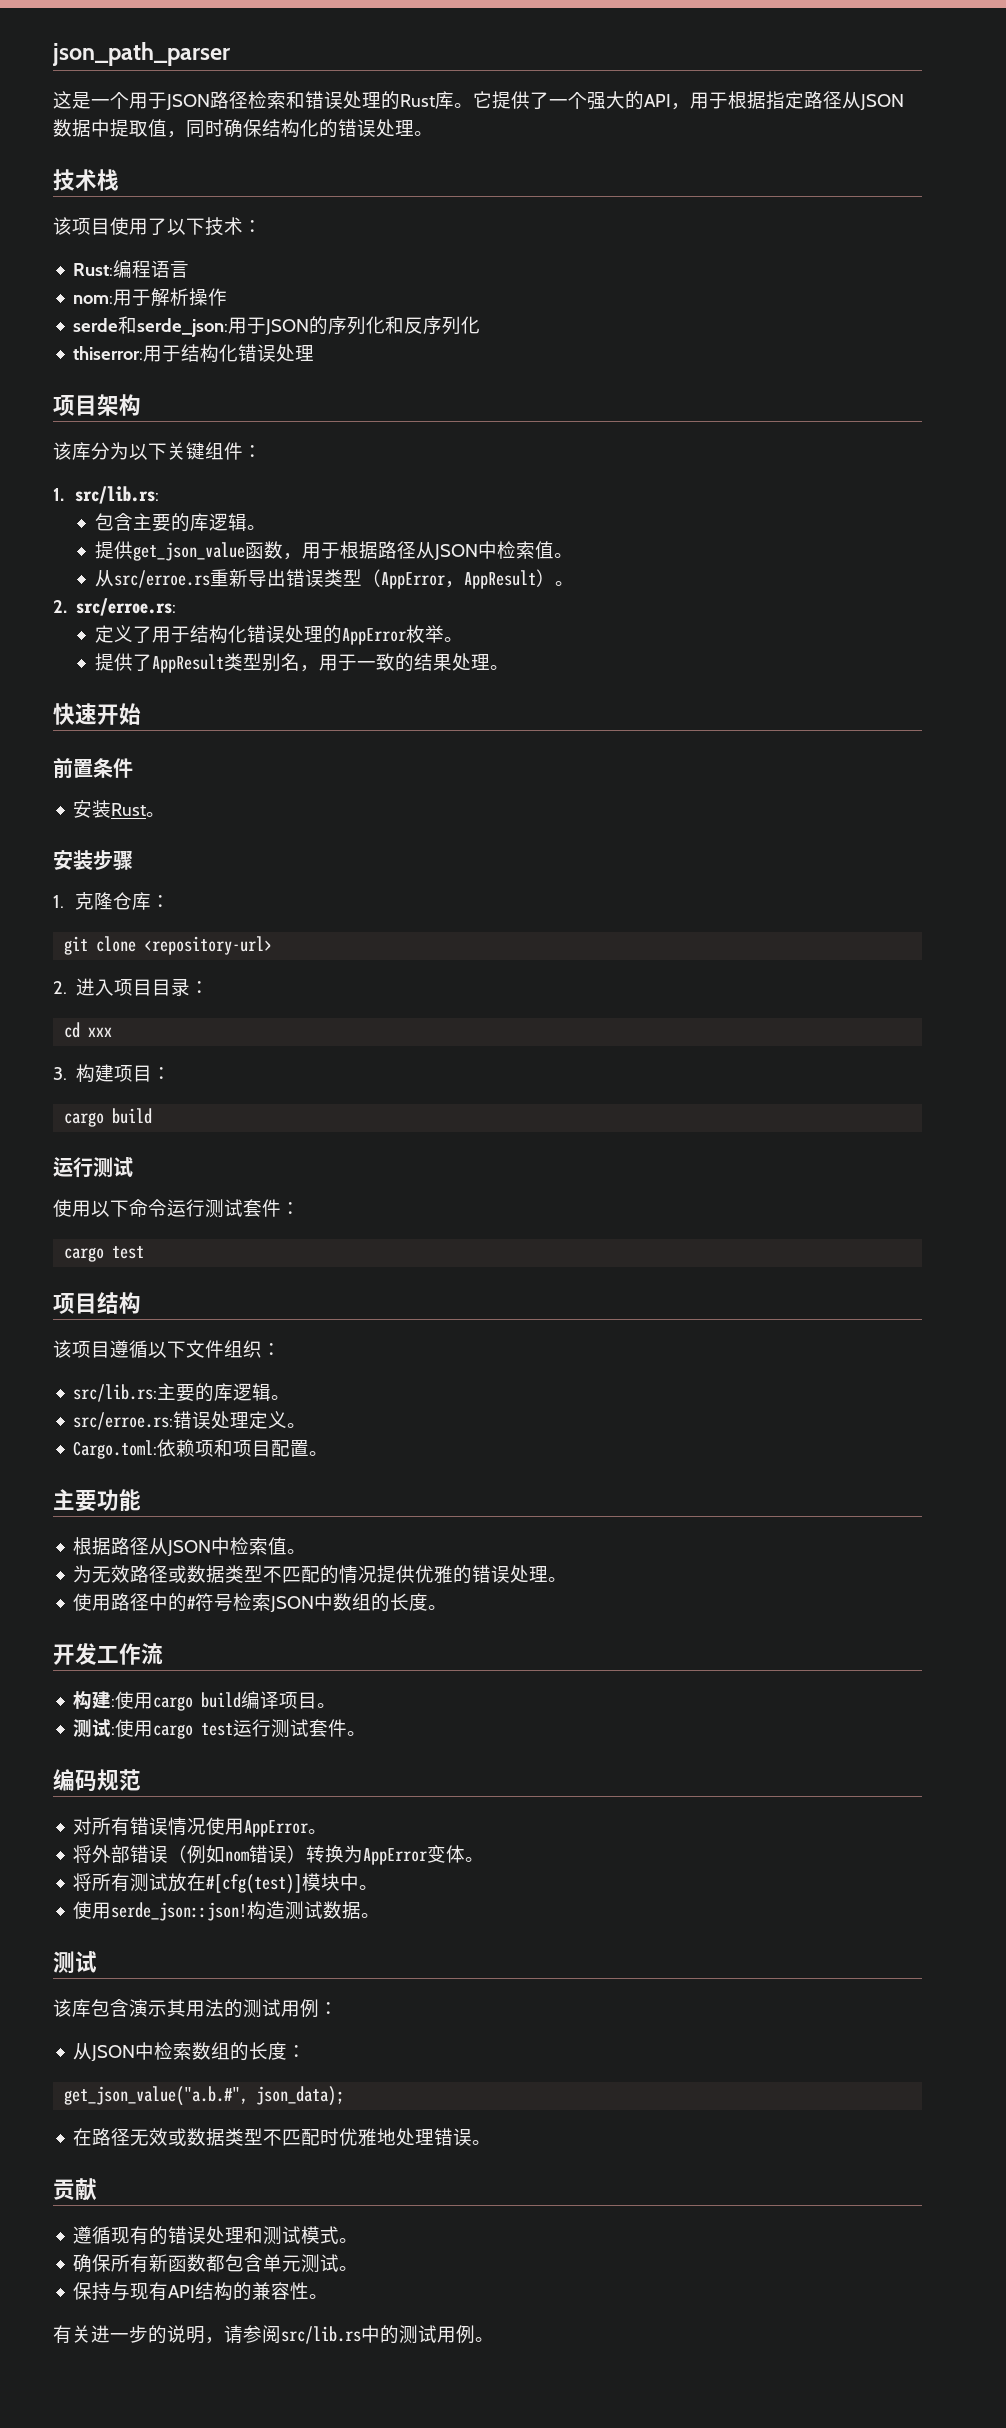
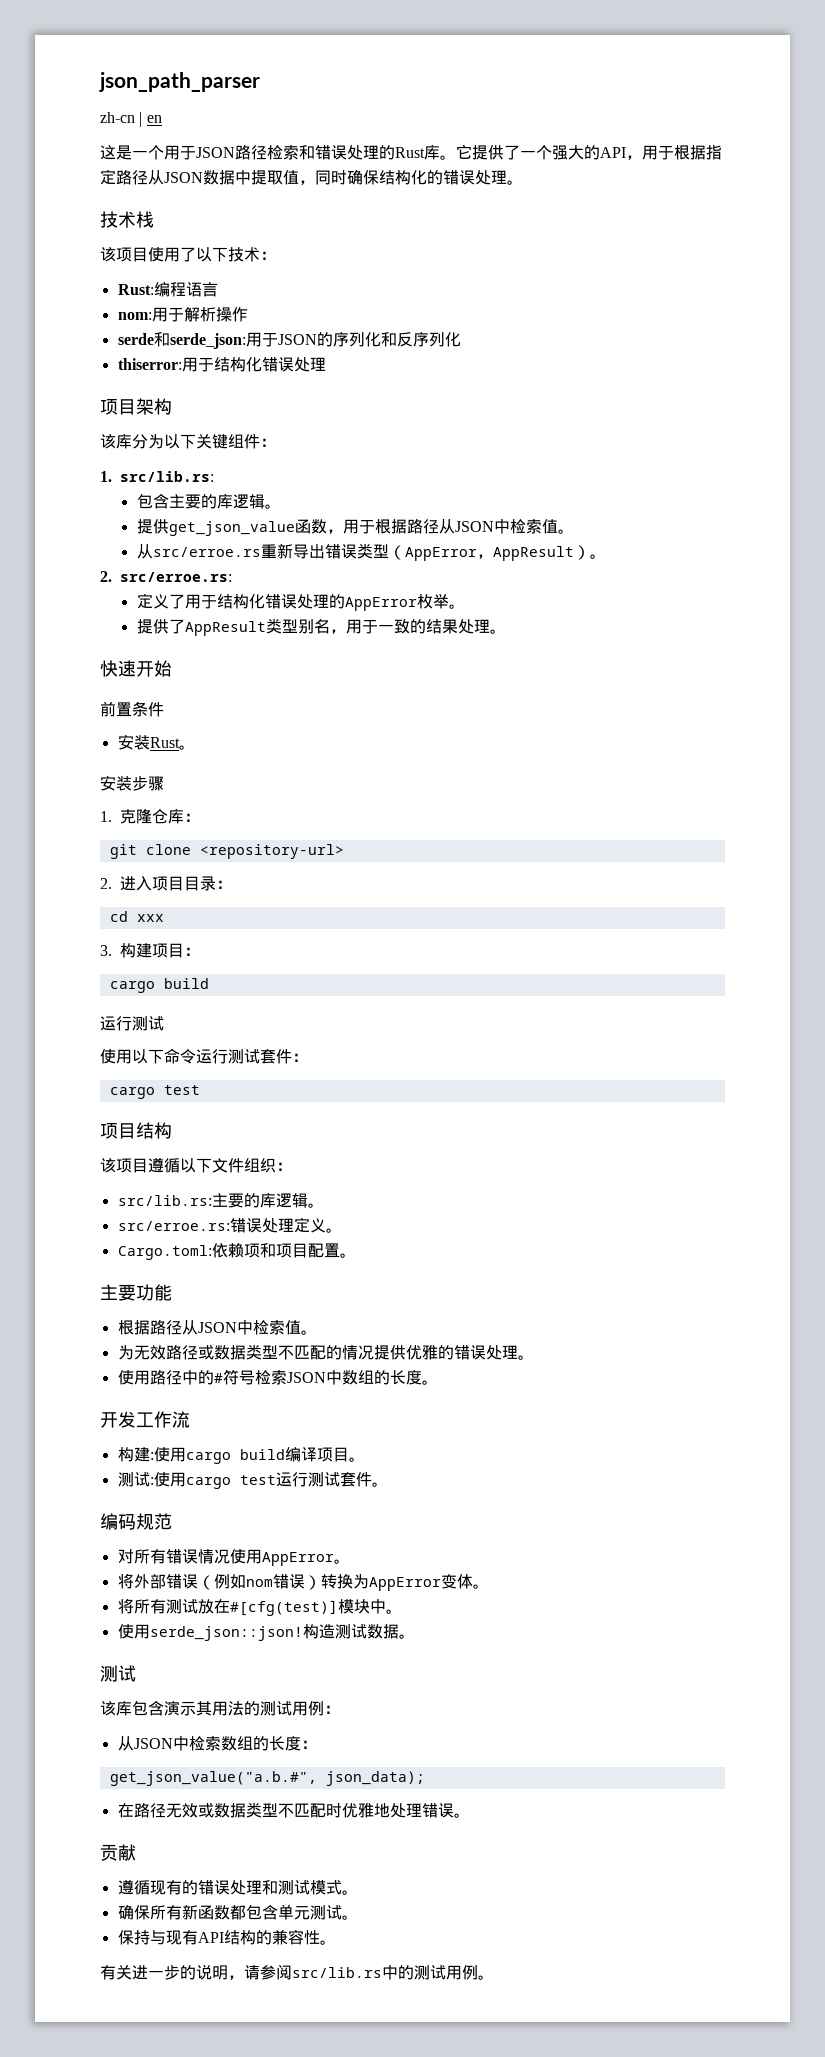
+ zh-cn | en

